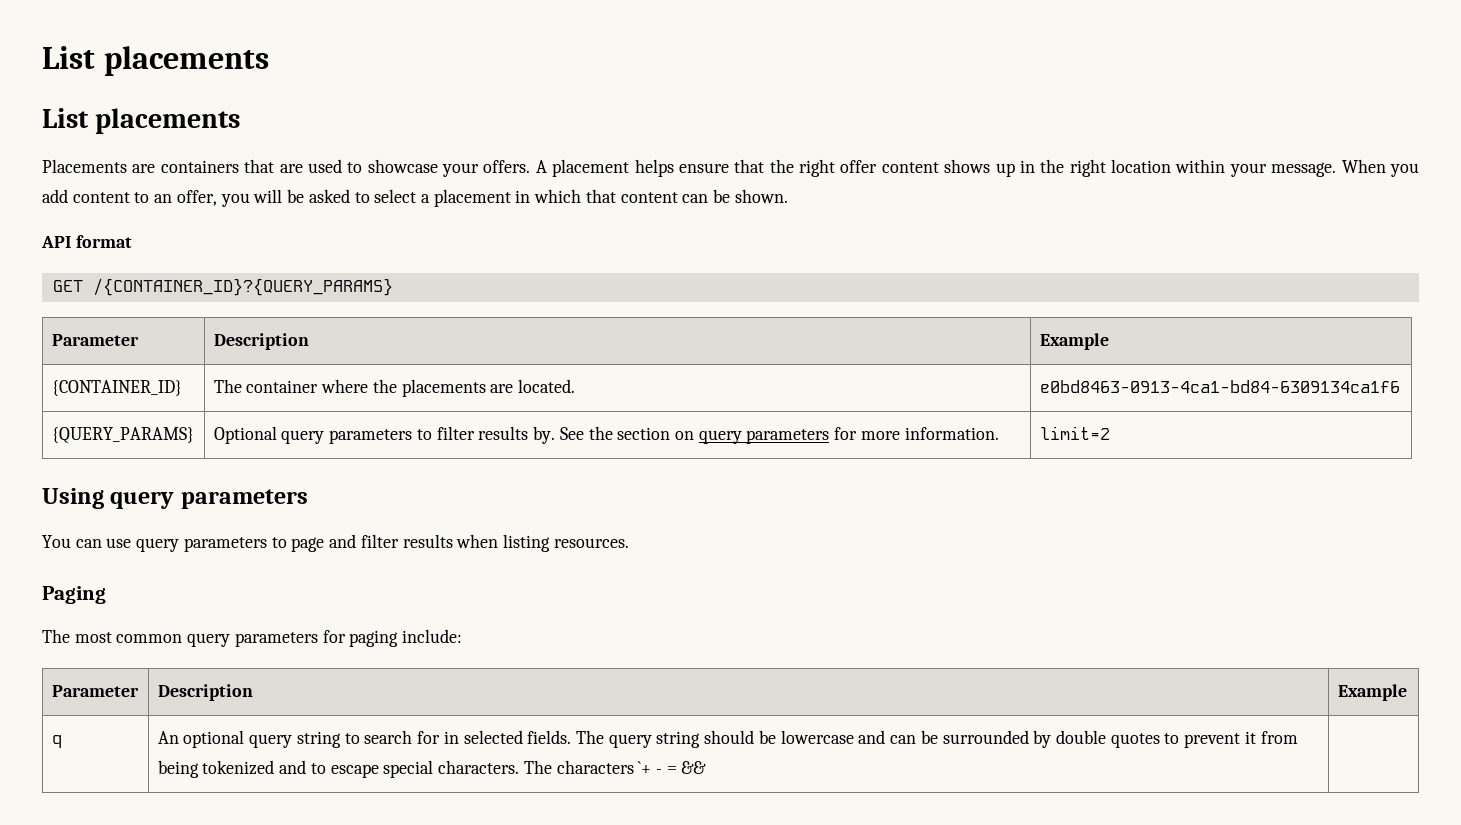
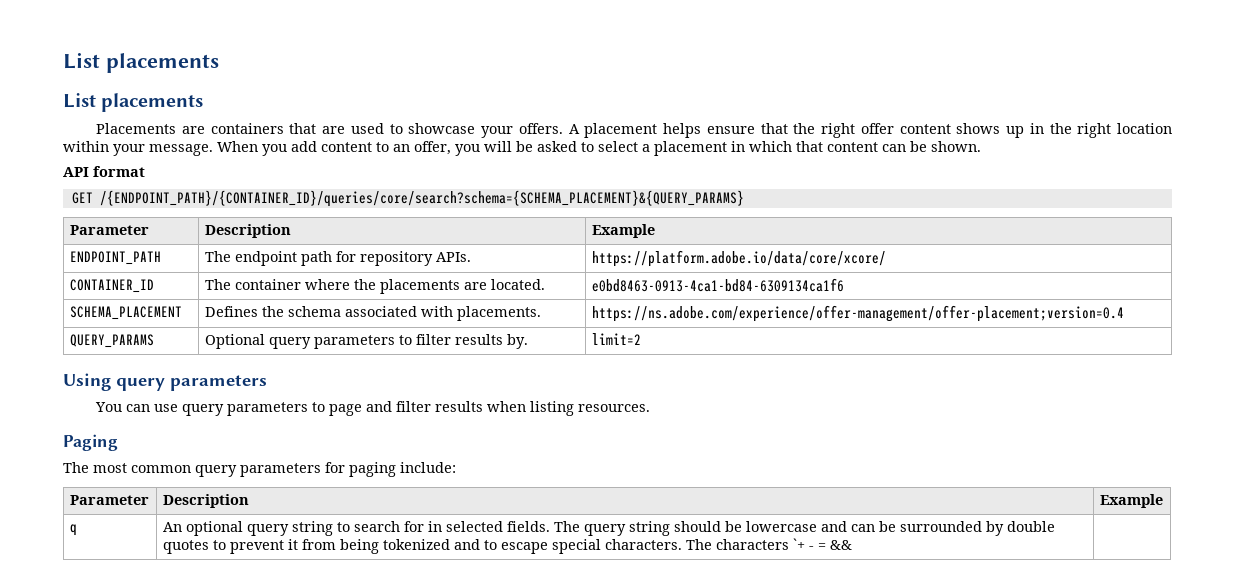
- GET /{CONTAINER_ID}?{QUERY_PARAMS}
+ GET /{ENDPOINT_PATH}/{CONTAINER_ID}/queries/core/search?schema={SCHEMA_PLACEMENT}&{QUERY_PARAMS}
  Parameter | Description | Example
- {CONTAINER_ID} | The container where the placements are located. | e0bd8463-0913-4ca1-bd84-6309134ca1f6
+ ENDPOINT_PATH | The endpoint path for repository APIs. | https://platform.adobe.io/data/core/xcore/
+ CONTAINER_ID | The container where the placements are located. | e0bd8463-0913-4ca1-bd84-6309134ca1f6
- {QUERY_PARAMS} | Optional query parameters to filter results by. See the section on query parameters for more information. | limit=2
+ SCHEMA_PLACEMENT | Defines the schema associated with placements. | https://ns.adobe.com/experience/offer-management/offer-placement;version=0.4
+ QUERY_PARAMS | Optional query parameters to filter results by. | limit=2

